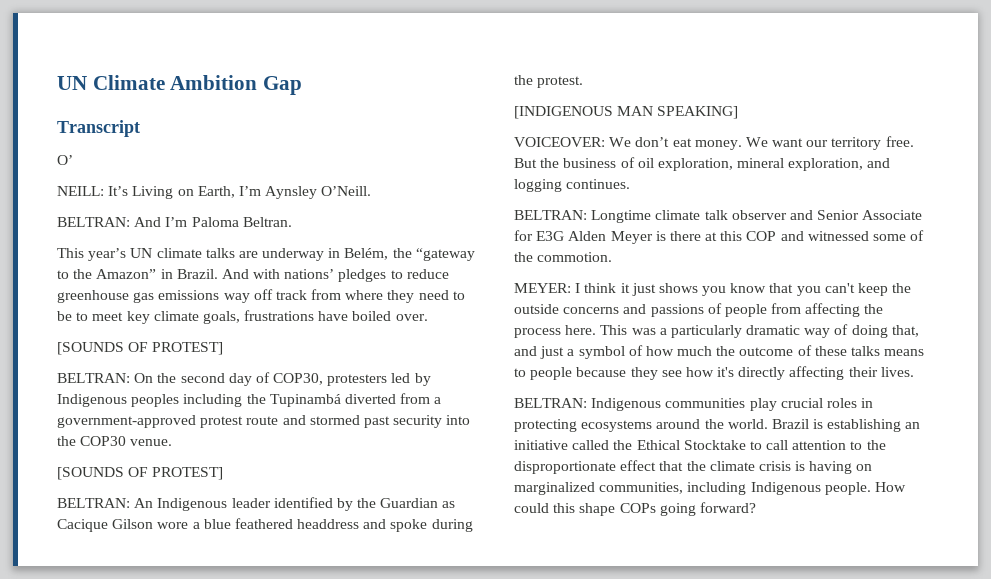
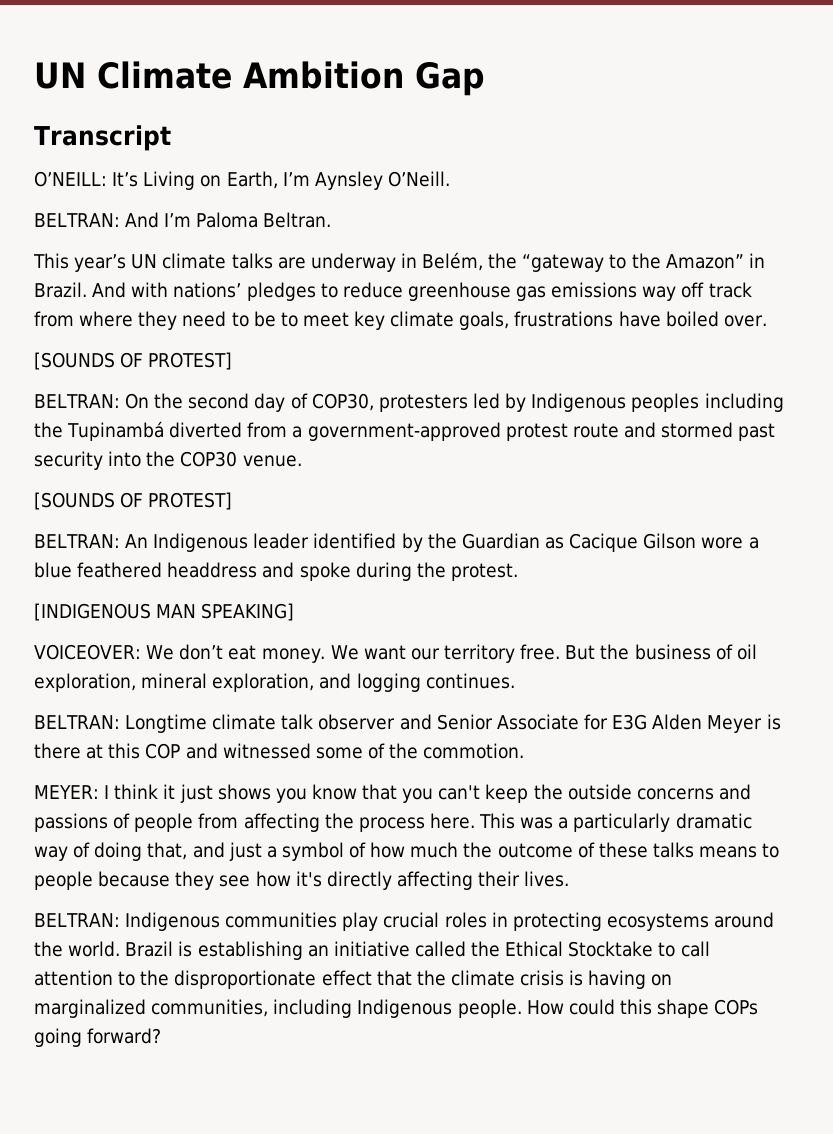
- O’
- NEILL: It’s Living on Earth, I’m Aynsley O’Neill.
+ O’NEILL: It’s Living on Earth, I’m Aynsley O’Neill.

